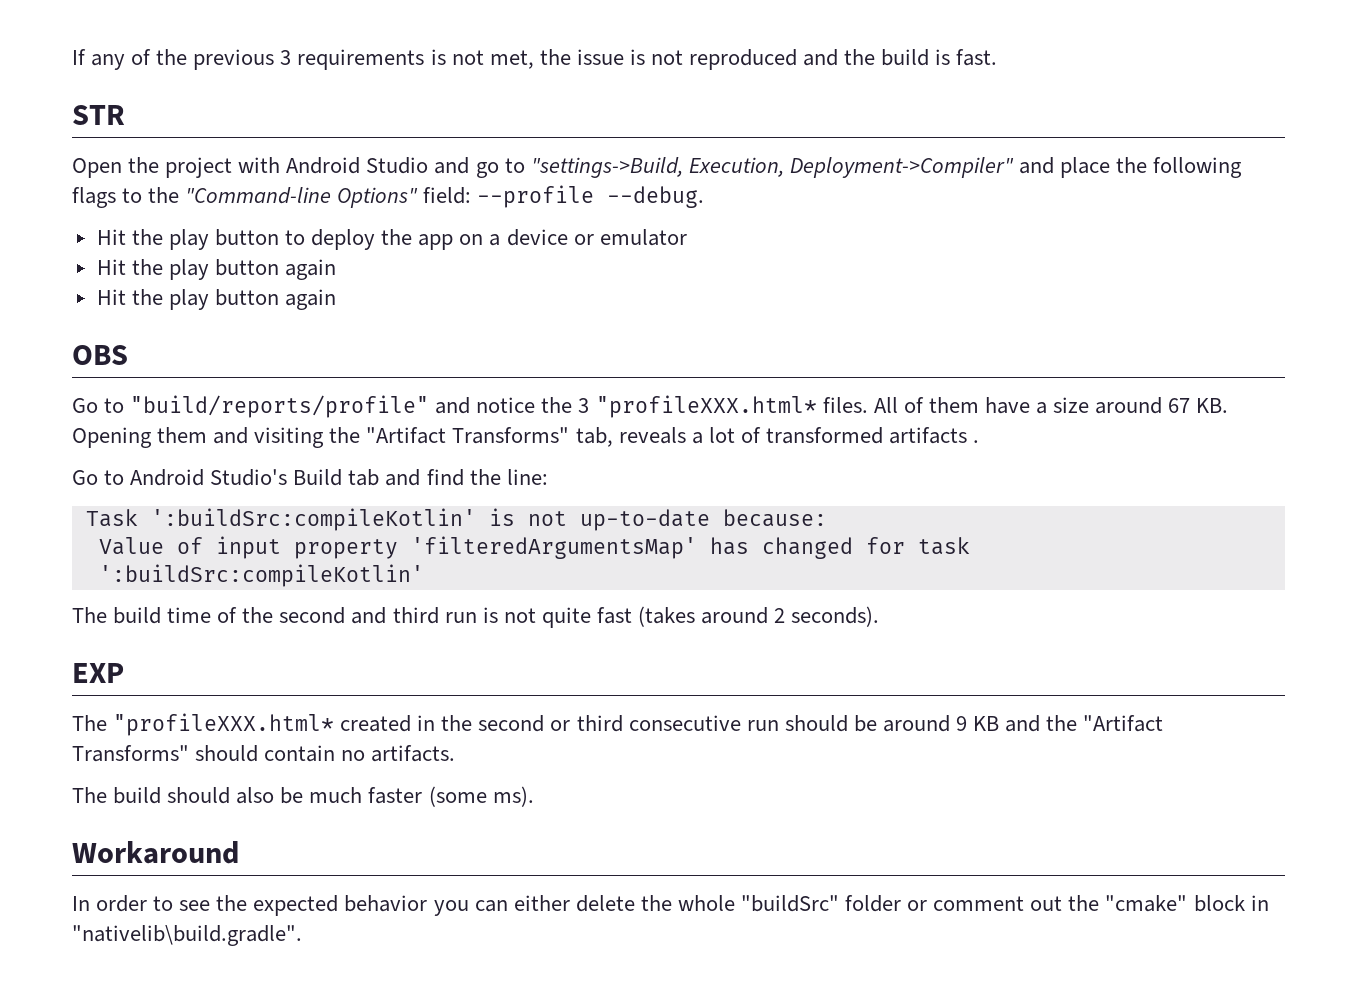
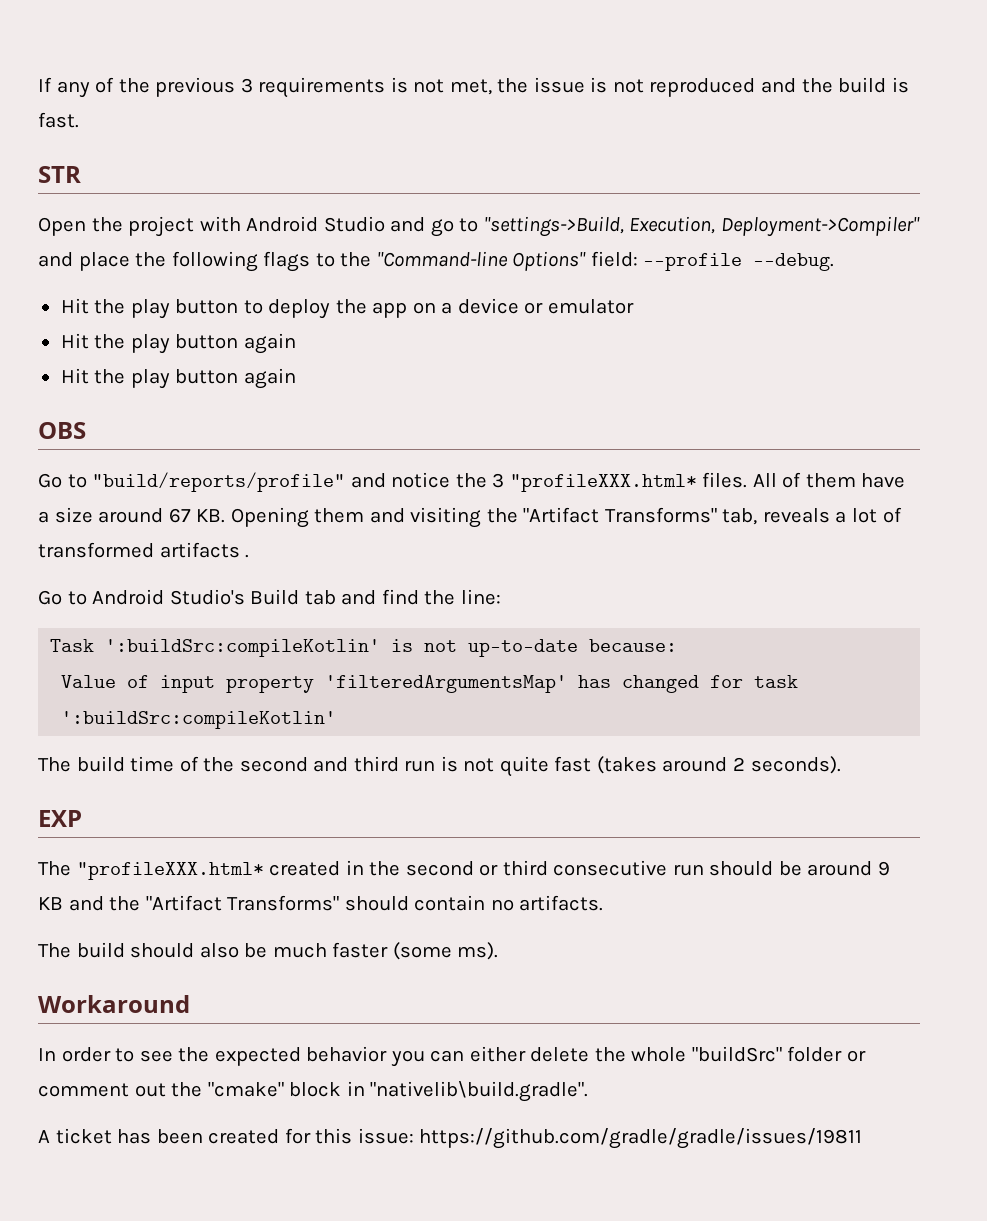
+ A ticket has been created for this issue: https://github.com/gradle/gradle/issues/19811

